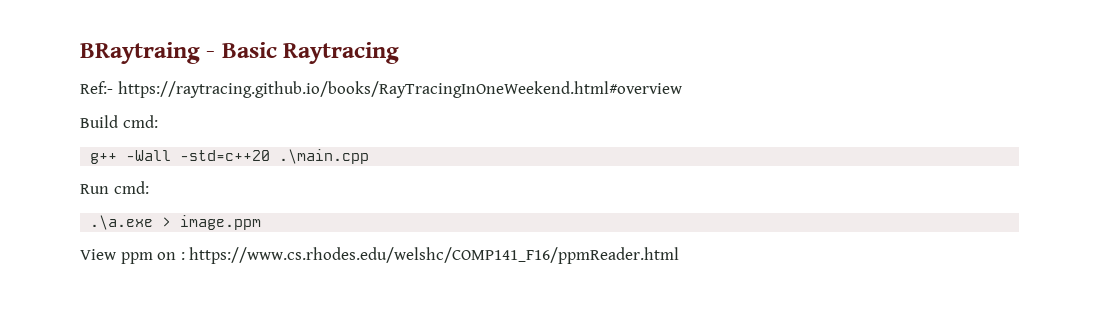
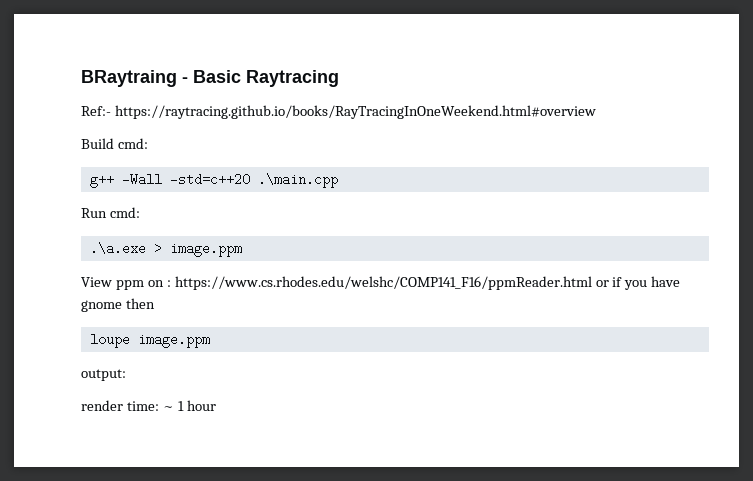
- View ppm on : https://www.cs.rhodes.edu/welshc/COMP141_F16/ppmReader.html
+ View ppm on : https://www.cs.rhodes.edu/welshc/COMP141_F16/ppmReader.html or if you have gnome then
+ loupe image.ppm
+ output:
+ render time: ~ 1 hour

